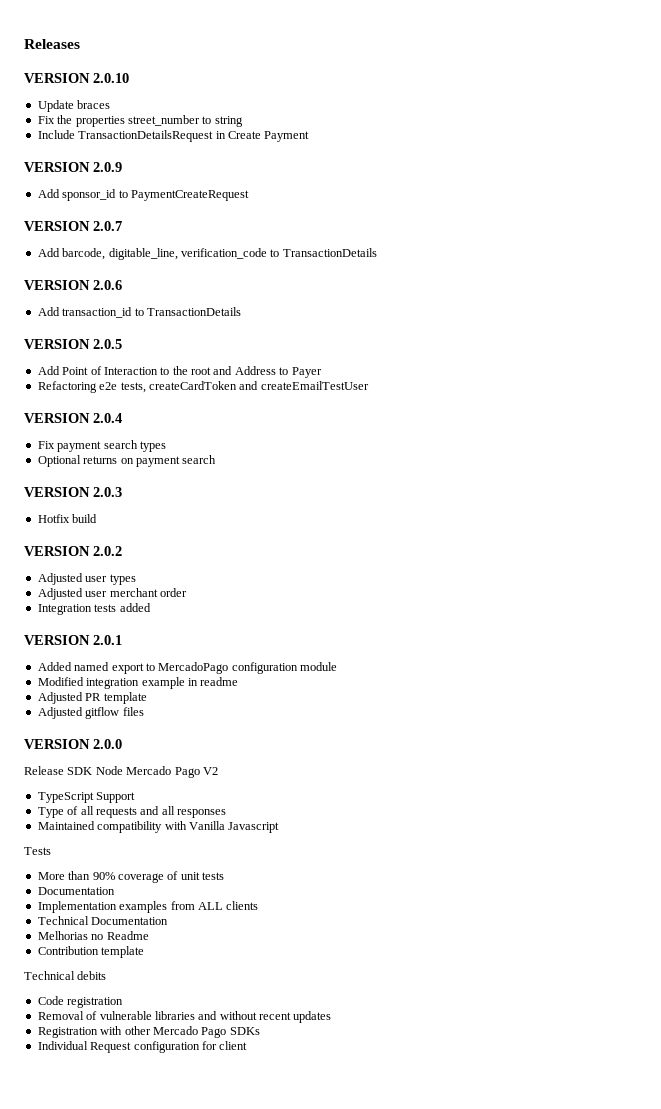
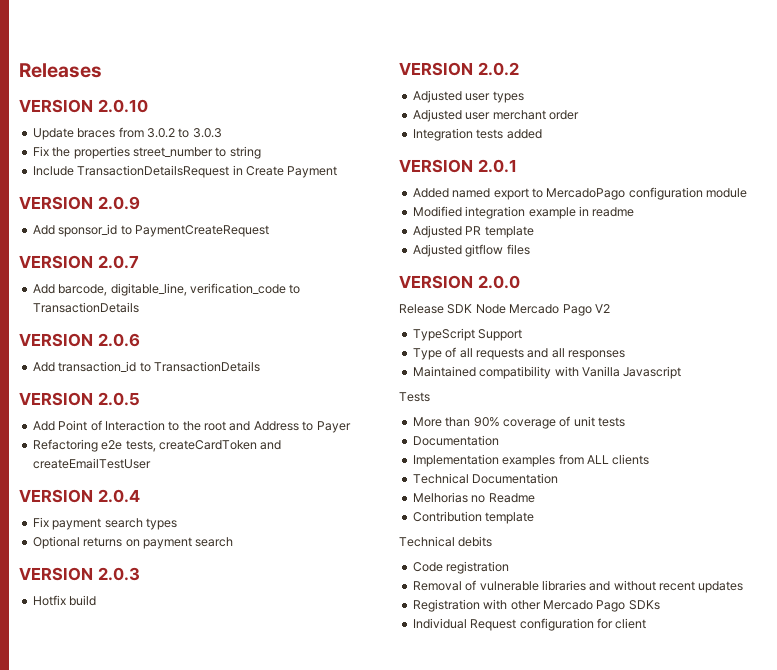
- Update braces
+ Update braces from 3.0.2 to 3.0.3

